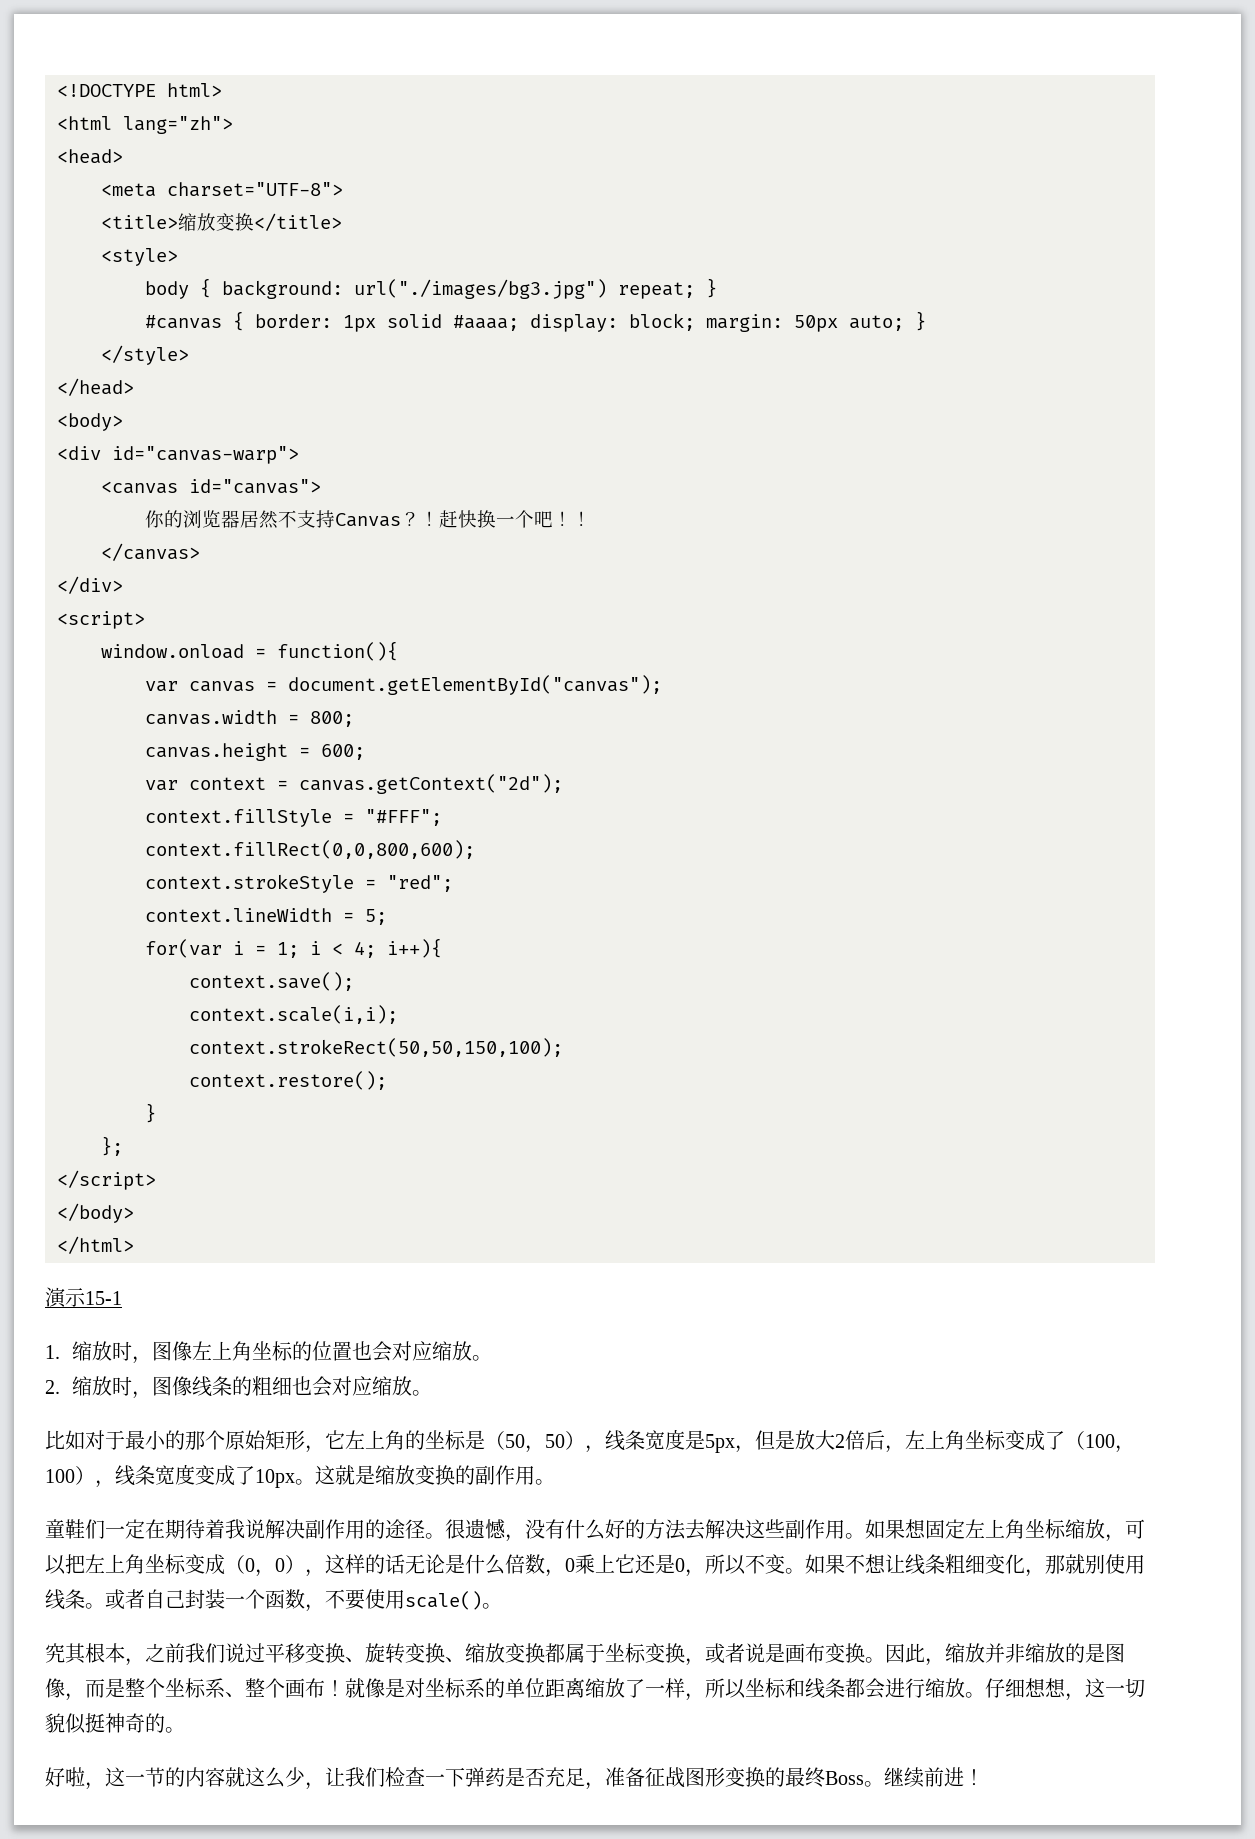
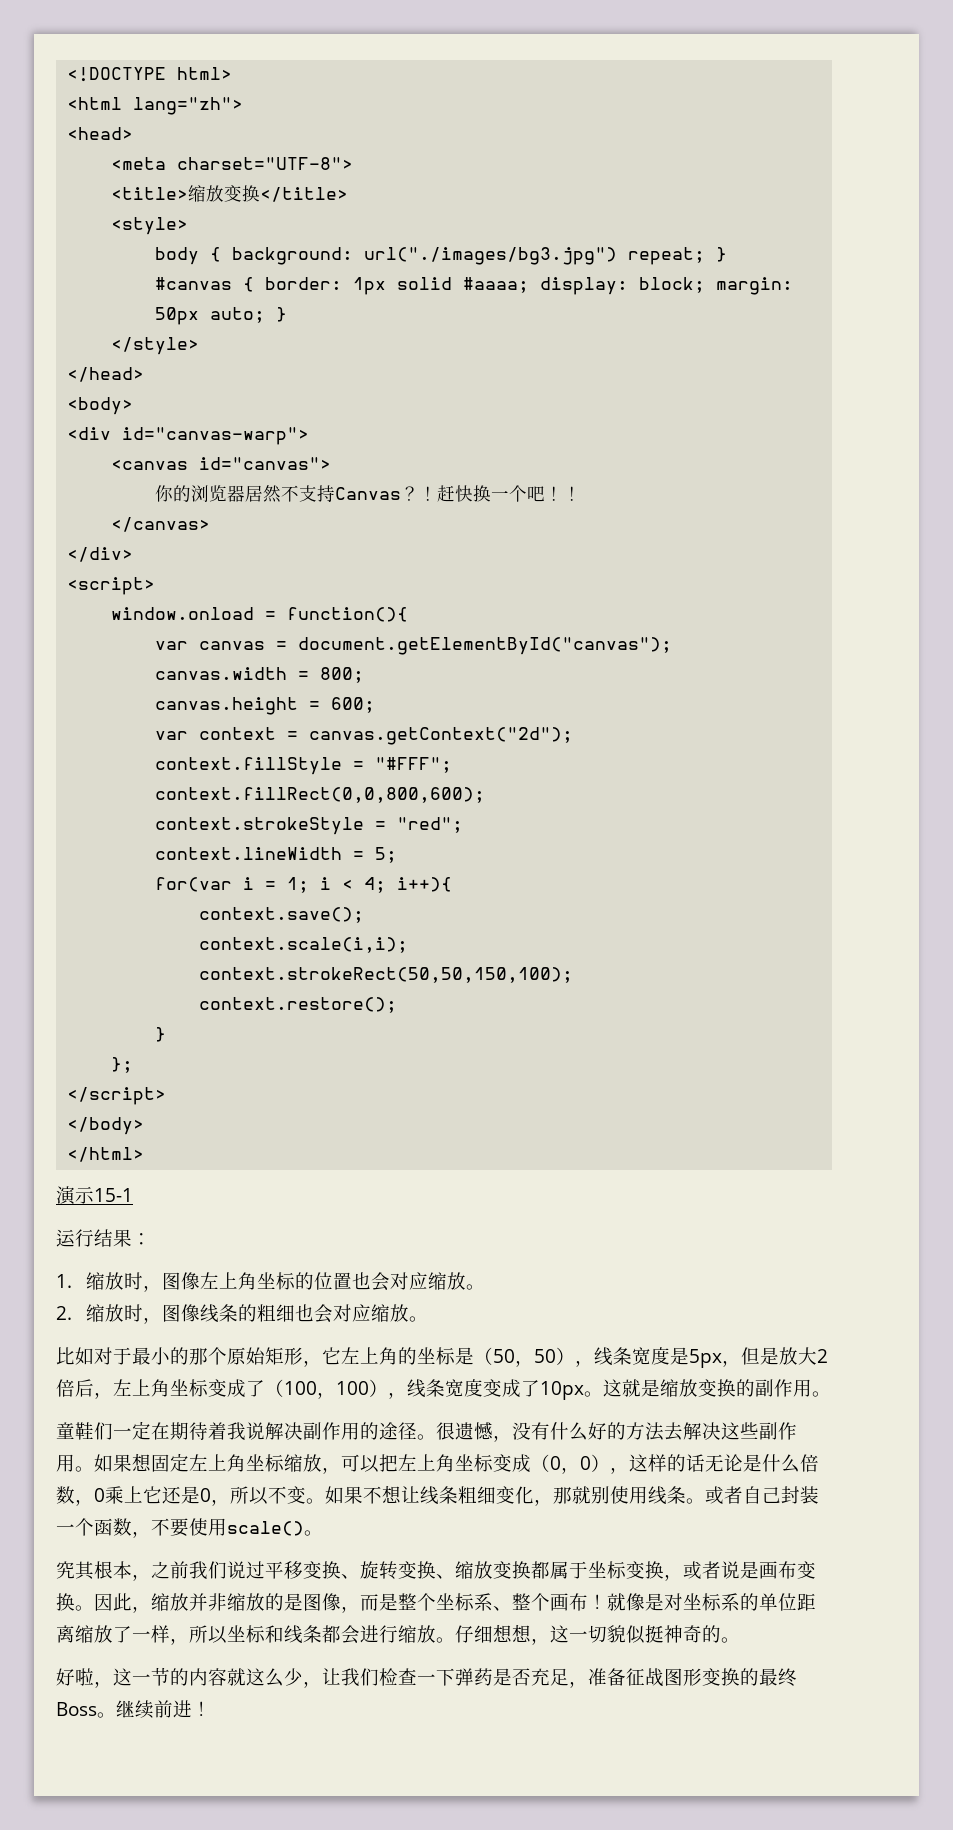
+ 运行结果：

